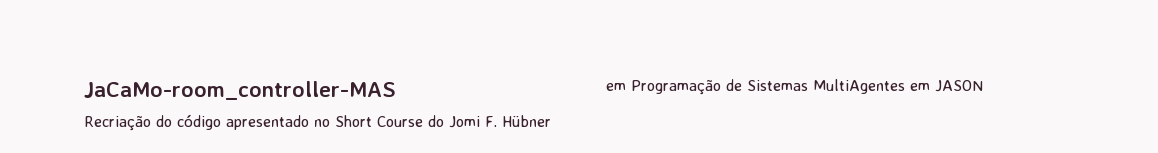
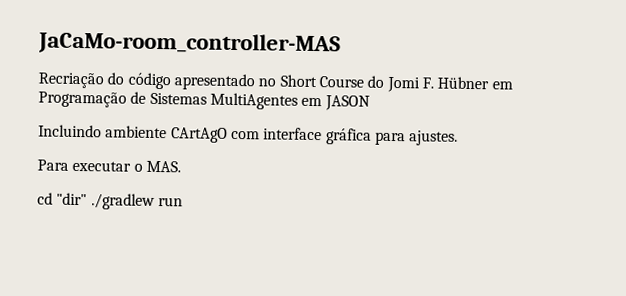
+ Incluindo ambiente CArtAgO com interface gráfica para ajustes.
+ Para executar o MAS.
+ cd "dir" ./gradlew run

